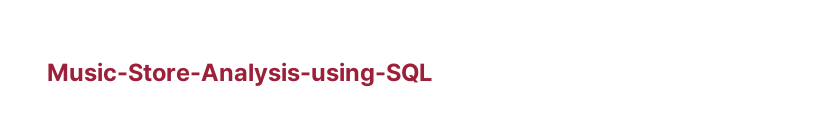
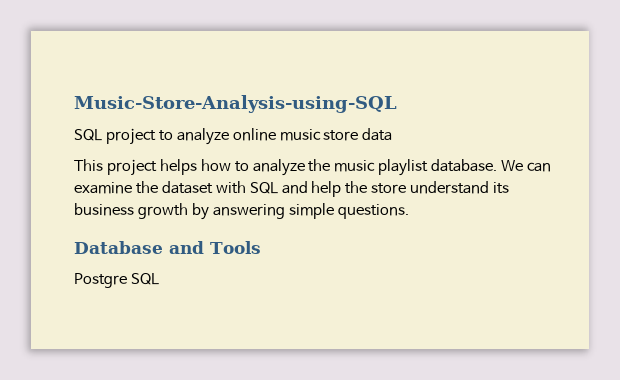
+ SQL project to analyze online music store data
+ This project helps how to analyze the music playlist database. We can examine the dataset with SQL and help the store understand its business growth by answering simple questions.
+ Database and Tools
+ Postgre SQL

